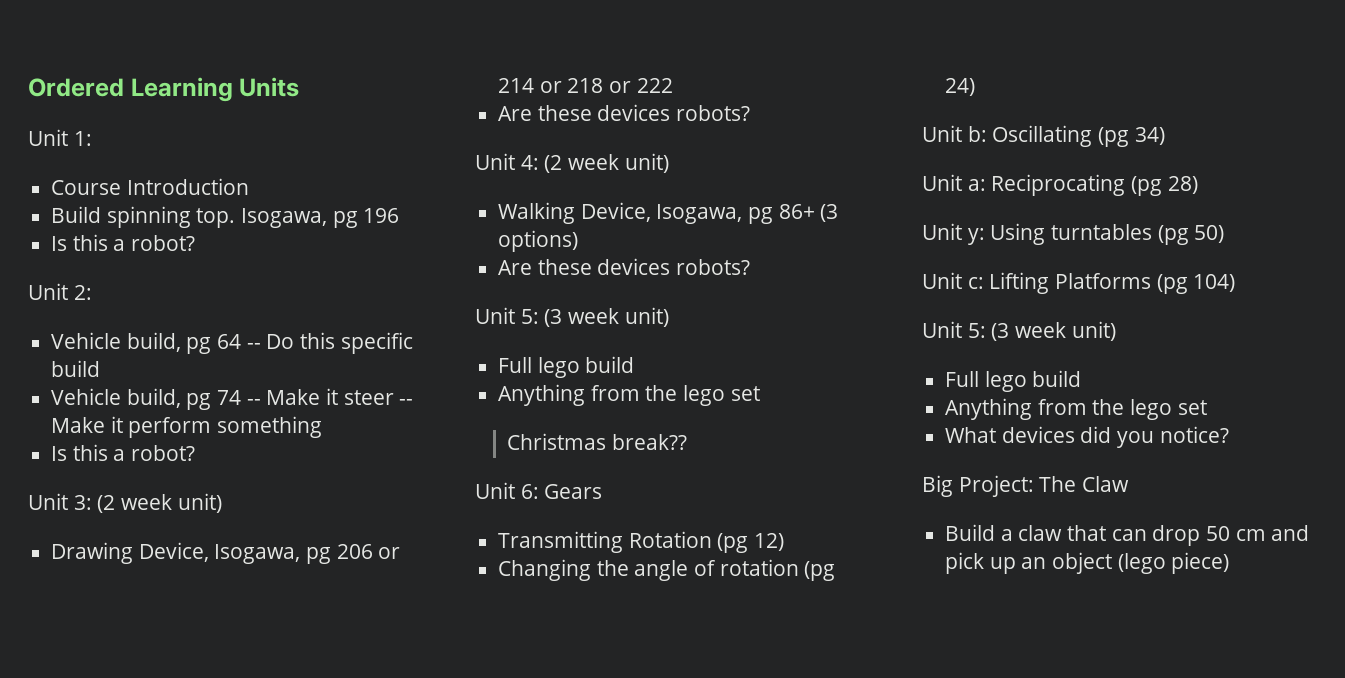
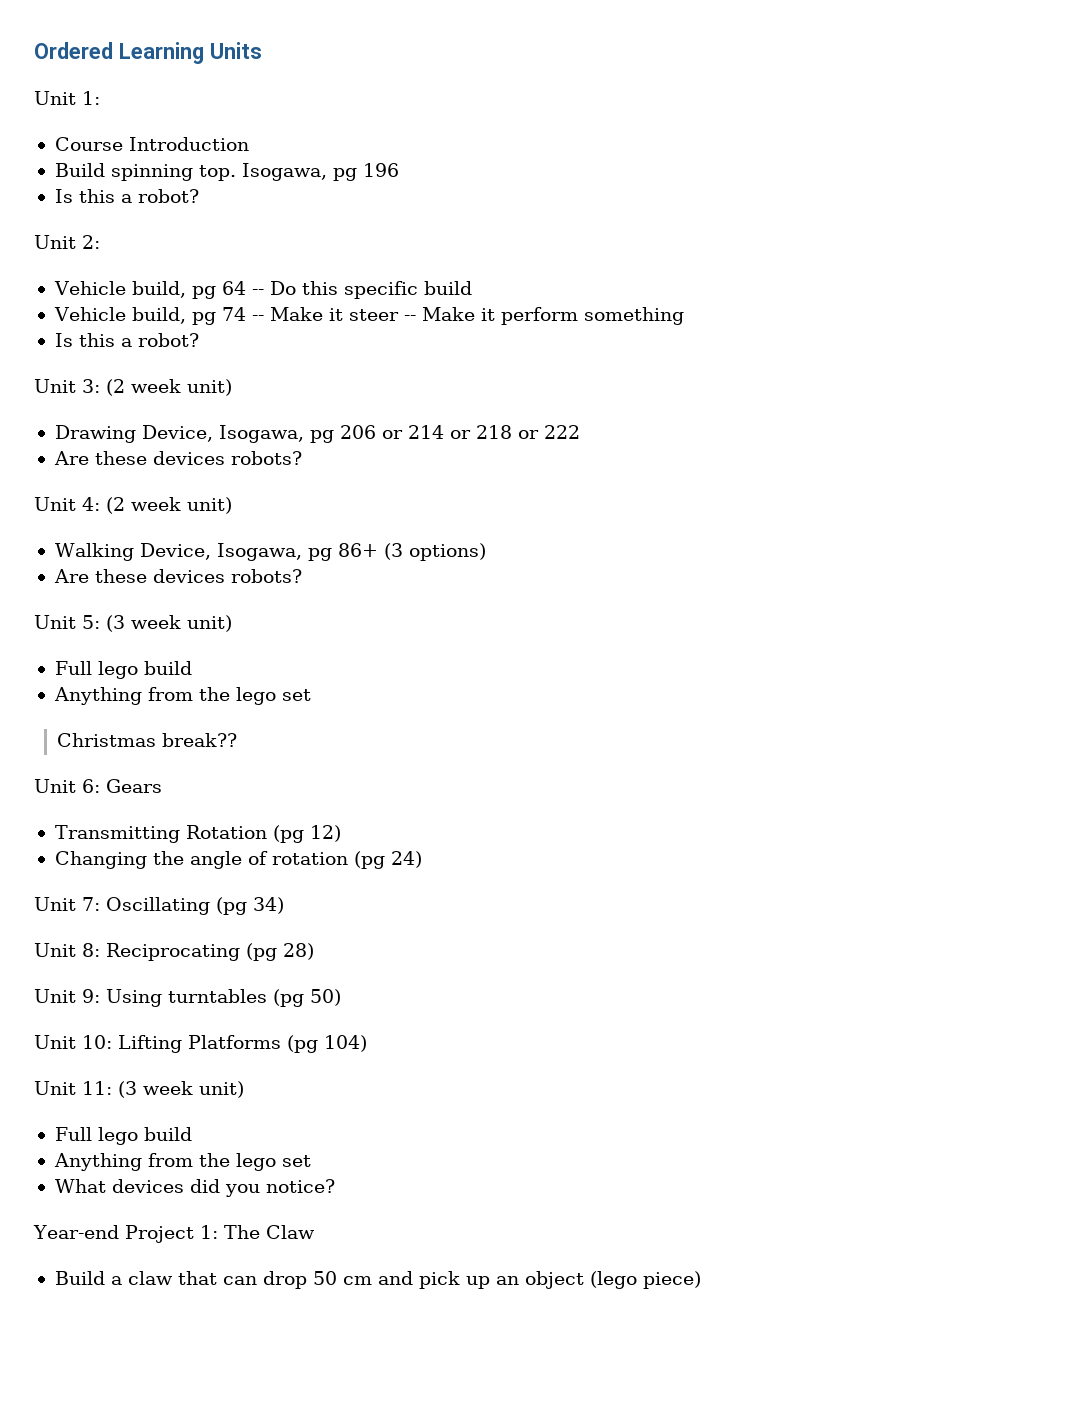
- Unit b: Oscillating (pg 34)
+ Unit 7: Oscillating (pg 34)
- Unit a: Reciprocating (pg 28)
+ Unit 8: Reciprocating (pg 28)
- Unit y: Using turntables (pg 50)
+ Unit 9: Using turntables (pg 50)
- Unit c: Lifting Platforms (pg 104)
- Unit 5: (3 week unit)
+ Unit 10: Lifting Platforms (pg 104)
+ Unit 11: (3 week unit)
- Big Project: The Claw
+ Year-end Project 1: The Claw

